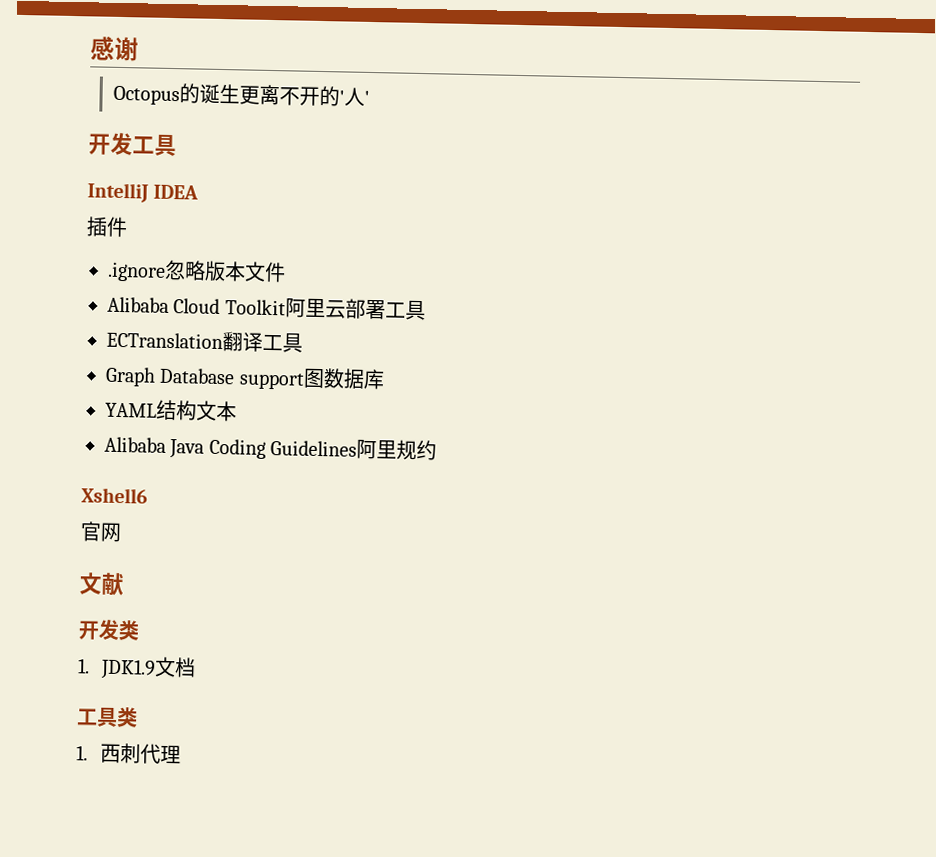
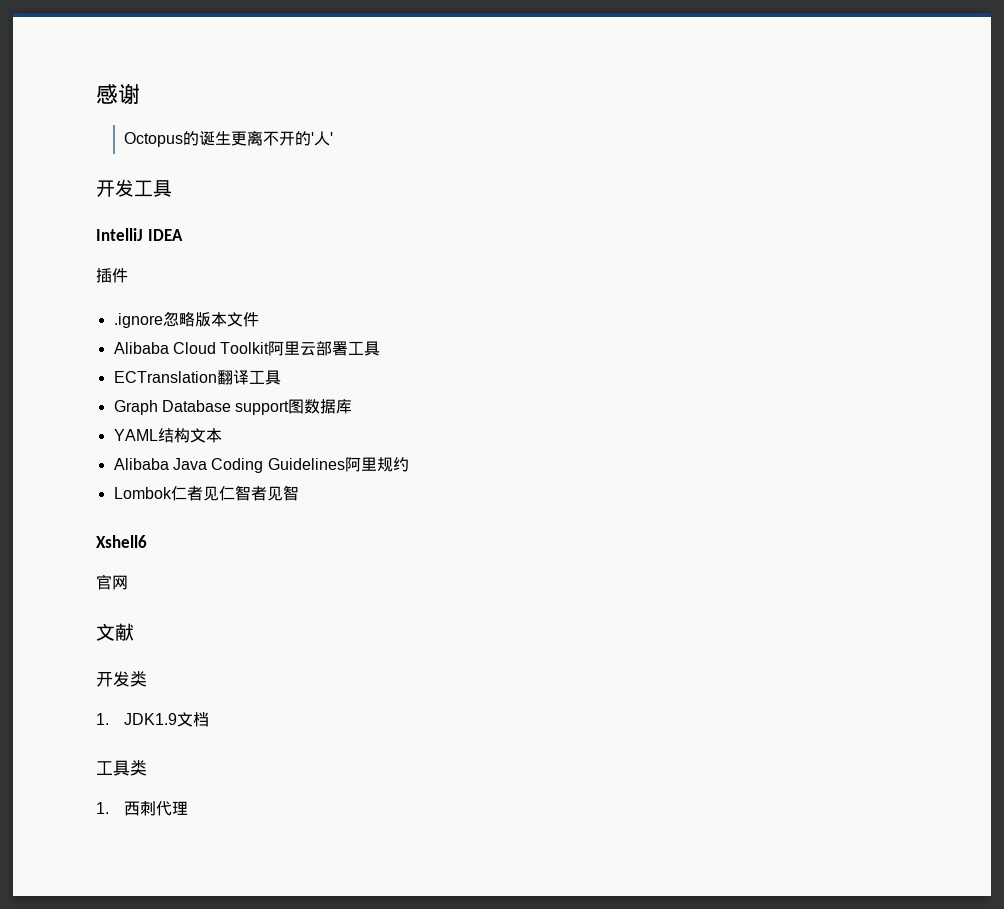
+ Lombok仁者见仁智者见智

